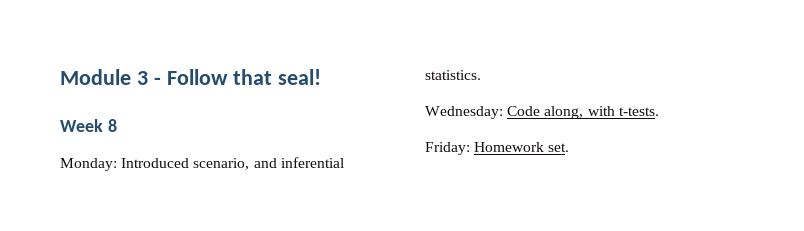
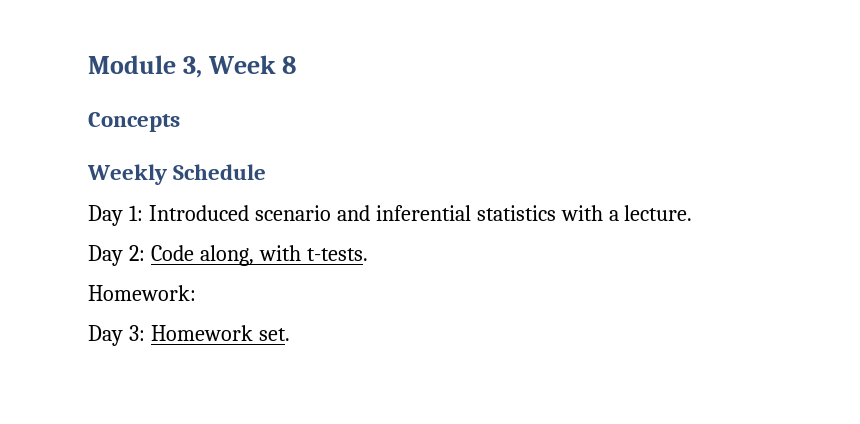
- Module 3 - Follow that seal!
- Week 8
- Monday: Introduced scenario, and inferential statistics.
- Wednesday: Code along, with t-tests.
+ Module 3, Week 8
+ Concepts
+ Weekly Schedule
+ Day 1: Introduced scenario and inferential statistics with a lecture.
+ Day 2: Code along, with t-tests.
- Friday: Homework set.
+ Homework:
+ Day 3: Homework set.

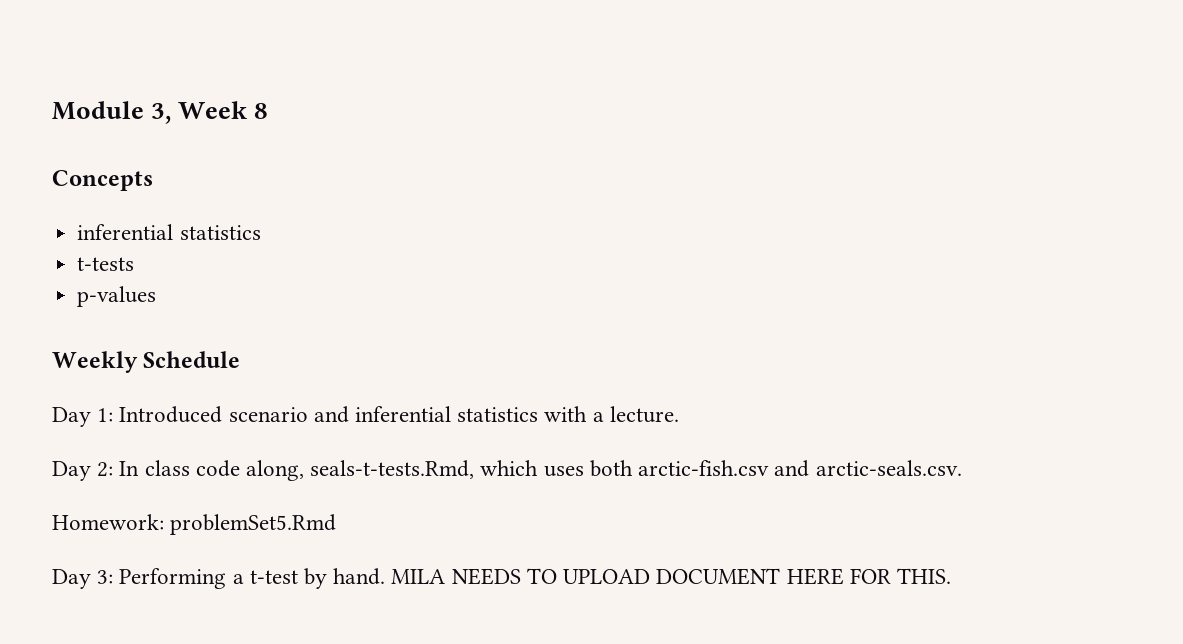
  Concepts
+ inferential statistics
+ t-tests
+ p-values
- Day 2: Code along, with t-tests.
+ Day 2: In class code along, seals-t-tests.Rmd, which uses both arctic-fish.csv and arctic-seals.csv.
- Homework:
+ Homework: problemSet5.Rmd
- Day 3: Homework set.
+ Day 3: Performing a t-test by hand. MILA NEEDS TO UPLOAD DOCUMENT HERE FOR THIS.

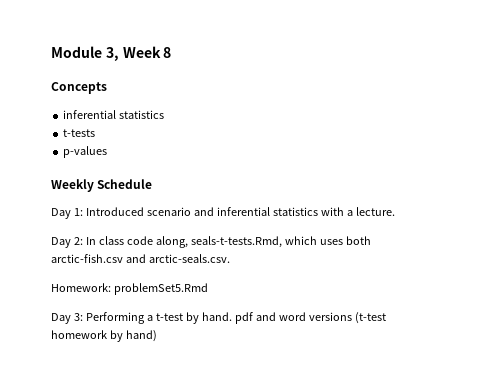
- Day 3: Performing a t-test by hand. MILA NEEDS TO UPLOAD DOCUMENT HERE FOR THIS.
+ Day 3: Performing a t-test by hand. pdf and word versions (t-test homework by hand)

